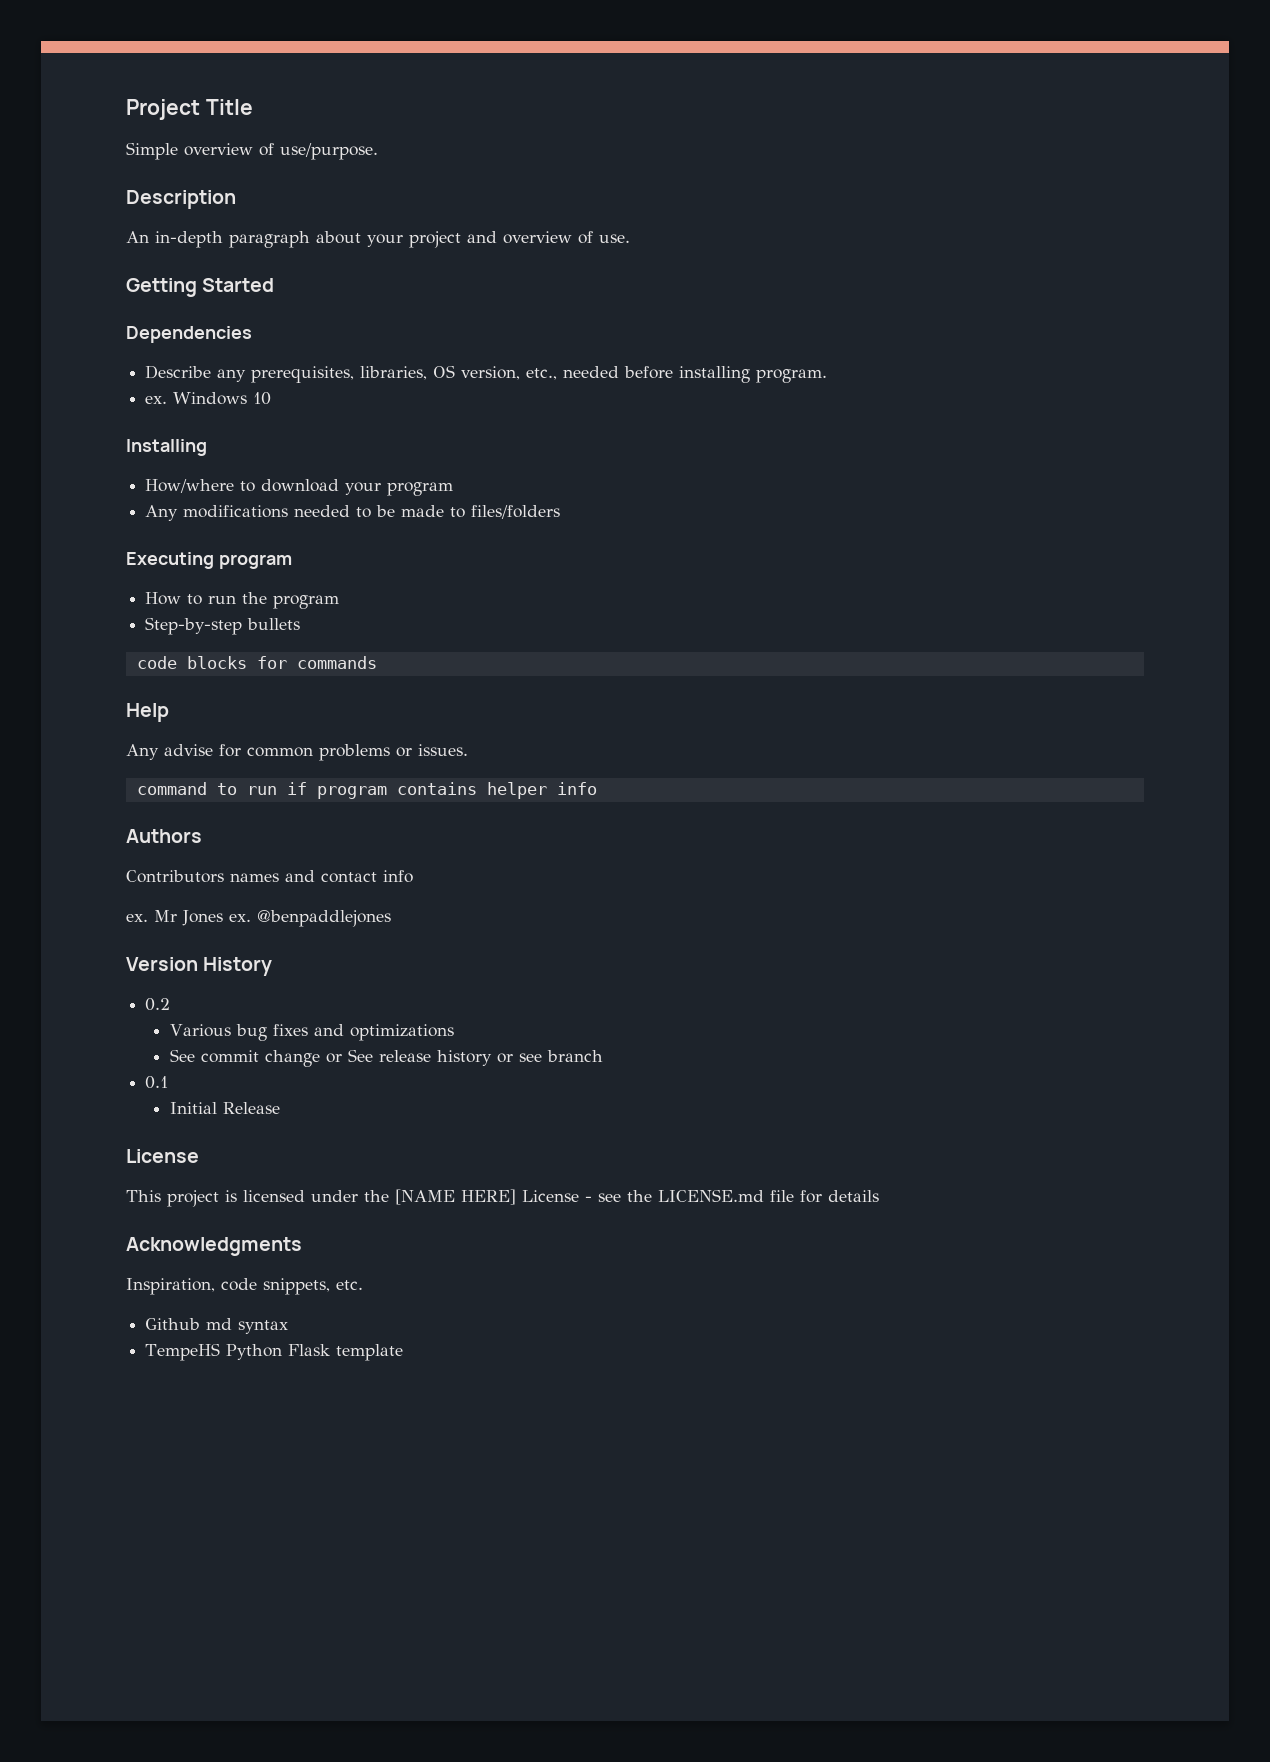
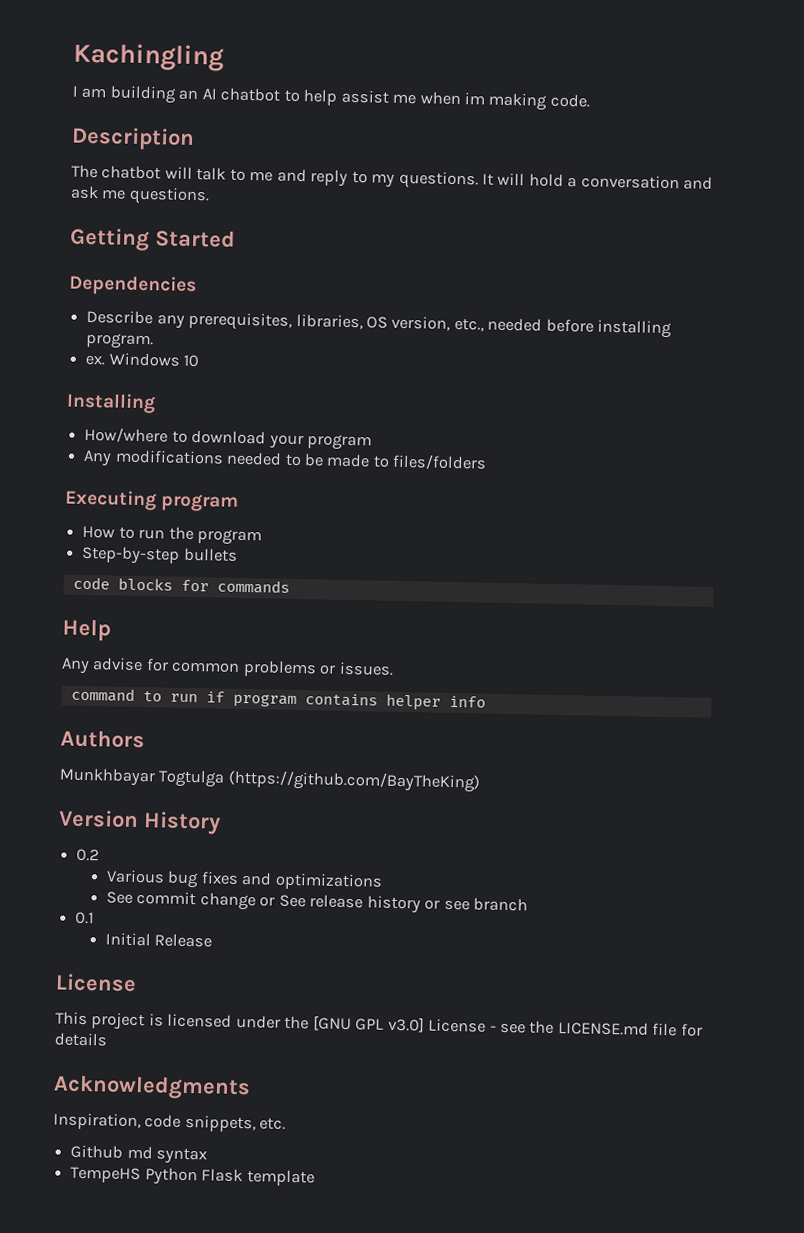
- Project Title
- Simple overview of use/purpose.
+ Kachingling
+ I am building an AI chatbot to help assist me when im making code.
  Description
- An in-depth paragraph about your project and overview of use.
+ The chatbot will talk to me and reply to my questions. It will hold a conversation and ask me questions.
- Contributors names and contact info
- ex. Mr Jones ex. @benpaddlejones
+ Munkhbayar Togtulga (https://github.com/BayTheKing)
- This project is licensed under the [NAME HERE] License - see the LICENSE.md file for details
+ This project is licensed under the [GNU GPL v3.0] License - see the LICENSE.md file for details

